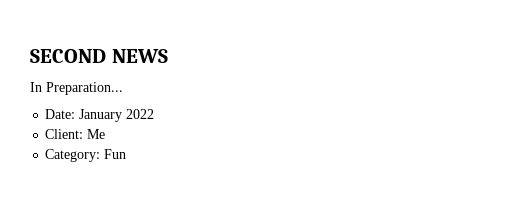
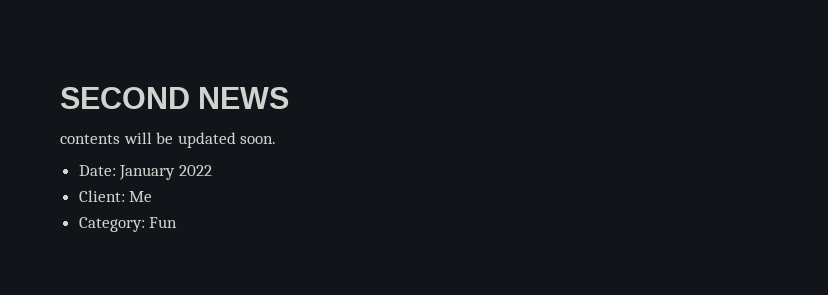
- In Preparation...
+ contents will be updated soon.

